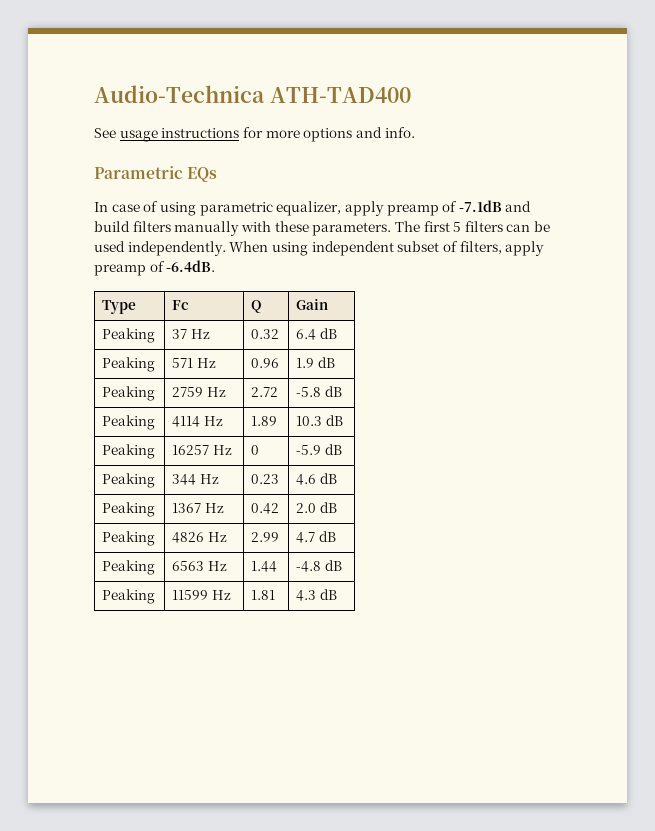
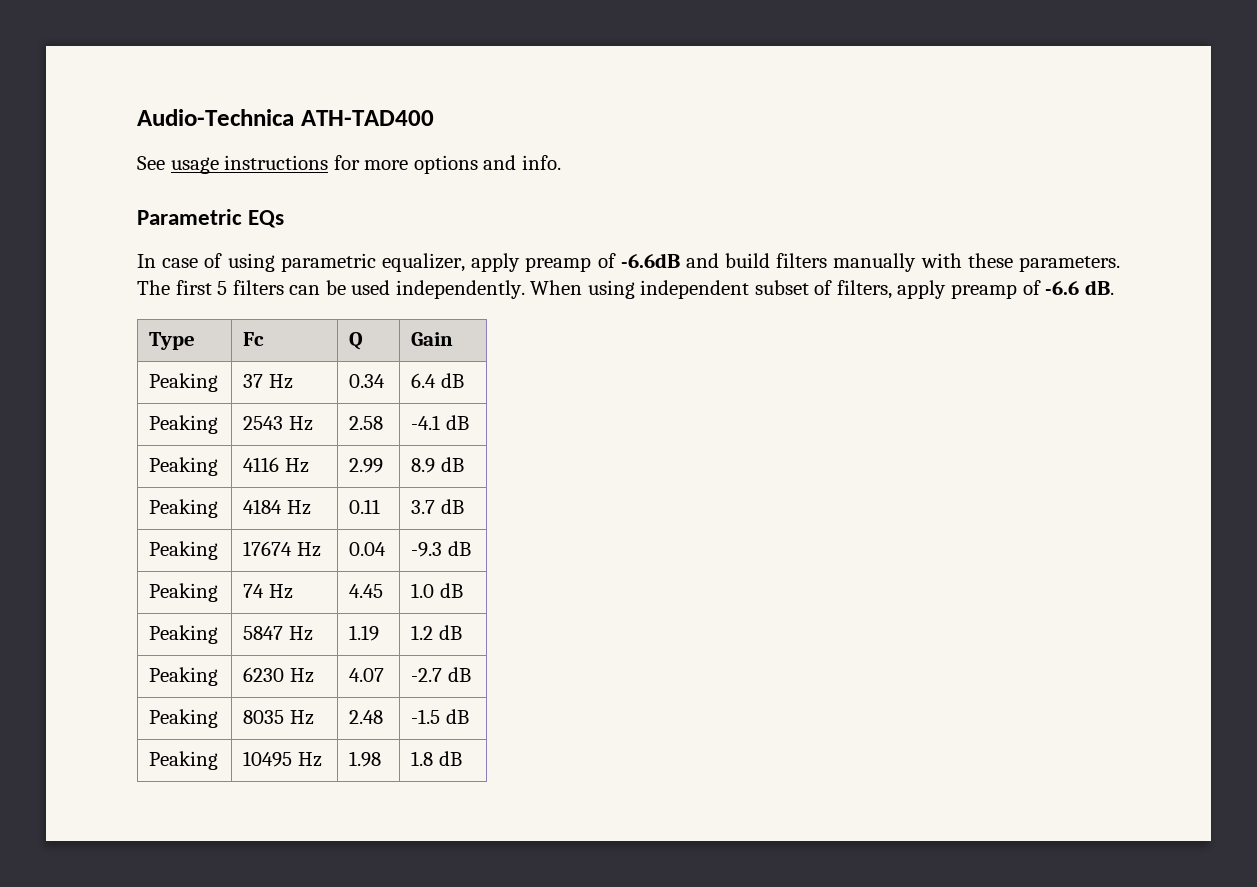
- In case of using parametric equalizer, apply preamp of -7.1dB and build filters manually with these parameters.
+ In case of using parametric equalizer, apply preamp of -6.6dB and build filters manually with these parameters.
- When using independent subset of filters, apply preamp of -6.4dB.
+ When using independent subset of filters, apply preamp of -6.6 dB.
- Peaking | 37 Hz | 0.32 | 6.4 dB
+ Peaking | 37 Hz | 0.34 | 6.4 dB
- Peaking | 571 Hz | 0.96 | 1.9 dB
- Peaking | 2759 Hz | 2.72 | -5.8 dB
- Peaking | 4114 Hz | 1.89 | 10.3 dB
- Peaking | 16257 Hz | 0 | -5.9 dB
- Peaking | 344 Hz | 0.23 | 4.6 dB
- Peaking | 1367 Hz | 0.42 | 2.0 dB
- Peaking | 4826 Hz | 2.99 | 4.7 dB
- Peaking | 6563 Hz | 1.44 | -4.8 dB
- Peaking | 11599 Hz | 1.81 | 4.3 dB
+ Peaking | 2543 Hz | 2.58 | -4.1 dB
+ Peaking | 4116 Hz | 2.99 | 8.9 dB
+ Peaking | 4184 Hz | 0.11 | 3.7 dB
+ Peaking | 17674 Hz | 0.04 | -9.3 dB
+ Peaking | 74 Hz | 4.45 | 1.0 dB
+ Peaking | 5847 Hz | 1.19 | 1.2 dB
+ Peaking | 6230 Hz | 4.07 | -2.7 dB
+ Peaking | 8035 Hz | 2.48 | -1.5 dB
+ Peaking | 10495 Hz | 1.98 | 1.8 dB

